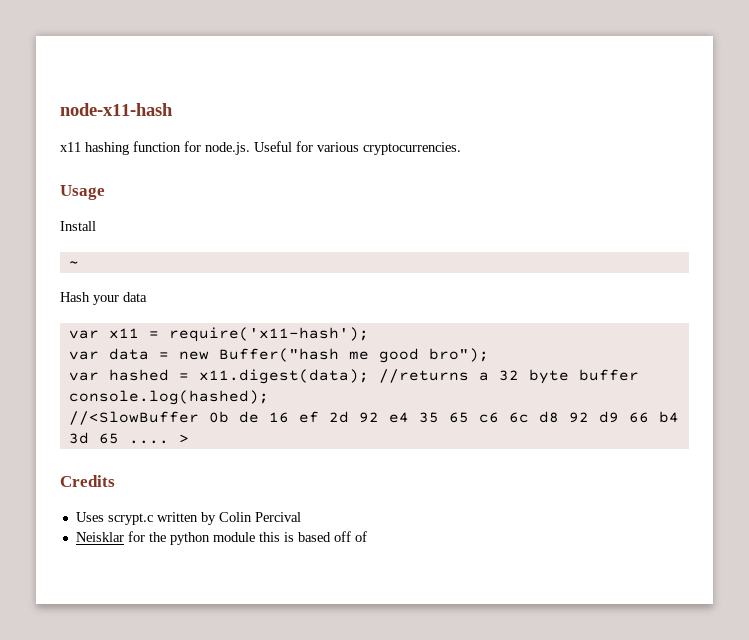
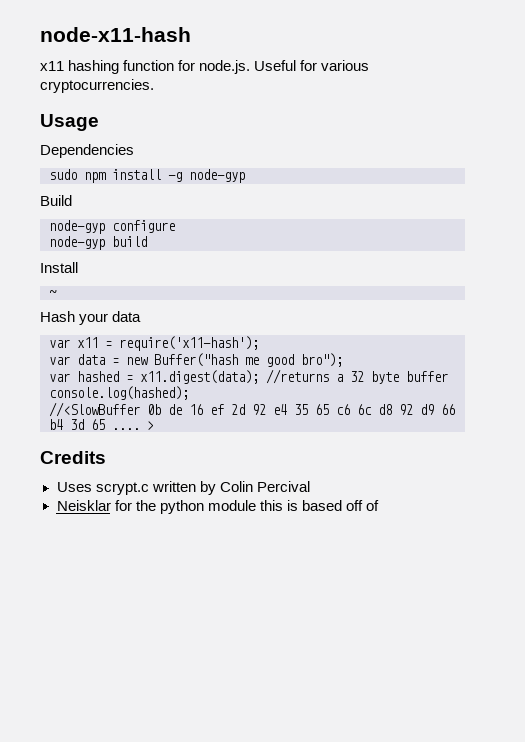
+ Dependencies
+ sudo npm install -g node-gyp
+ Build
+ node-gyp configure
+ node-gyp build

